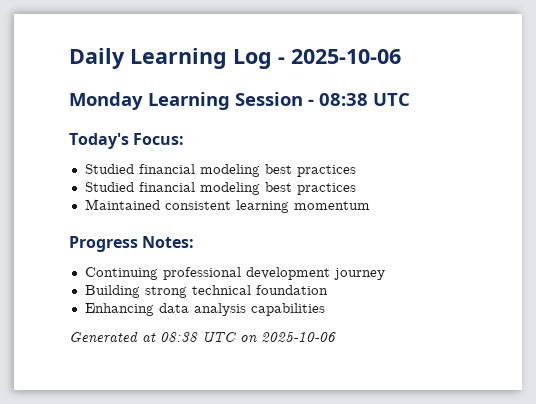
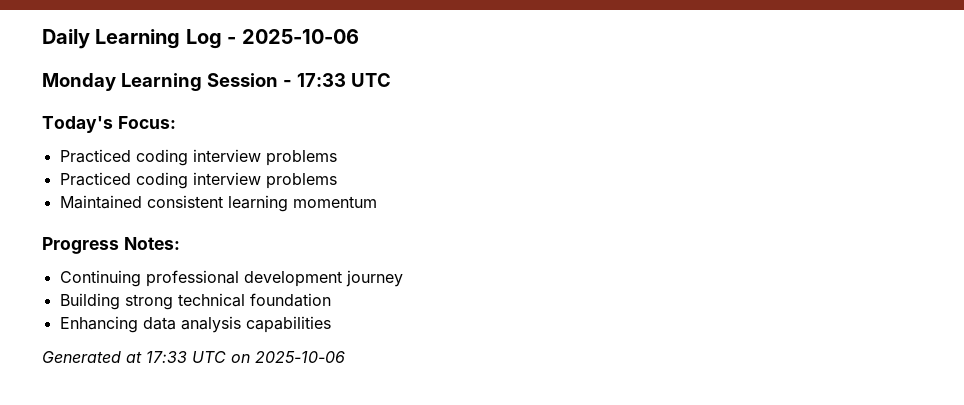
- Monday Learning Session - 08:38 UTC
+ Monday Learning Session - 17:33 UTC
  Today's Focus:
- Studied financial modeling best practices
- Studied financial modeling best practices
+ Practiced coding interview problems
+ Practiced coding interview problems
- Generated at 08:38 UTC on 2025-10-06
+ Generated at 17:33 UTC on 2025-10-06

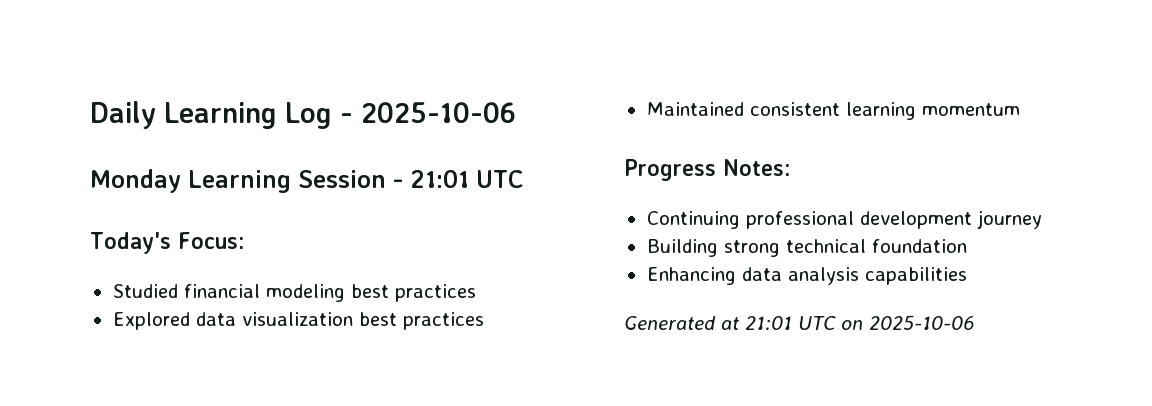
- Monday Learning Session - 17:33 UTC
+ Monday Learning Session - 21:01 UTC
  Today's Focus:
- Practiced coding interview problems
- Practiced coding interview problems
+ Studied financial modeling best practices
+ Explored data visualization best practices
- Generated at 17:33 UTC on 2025-10-06
+ Generated at 21:01 UTC on 2025-10-06

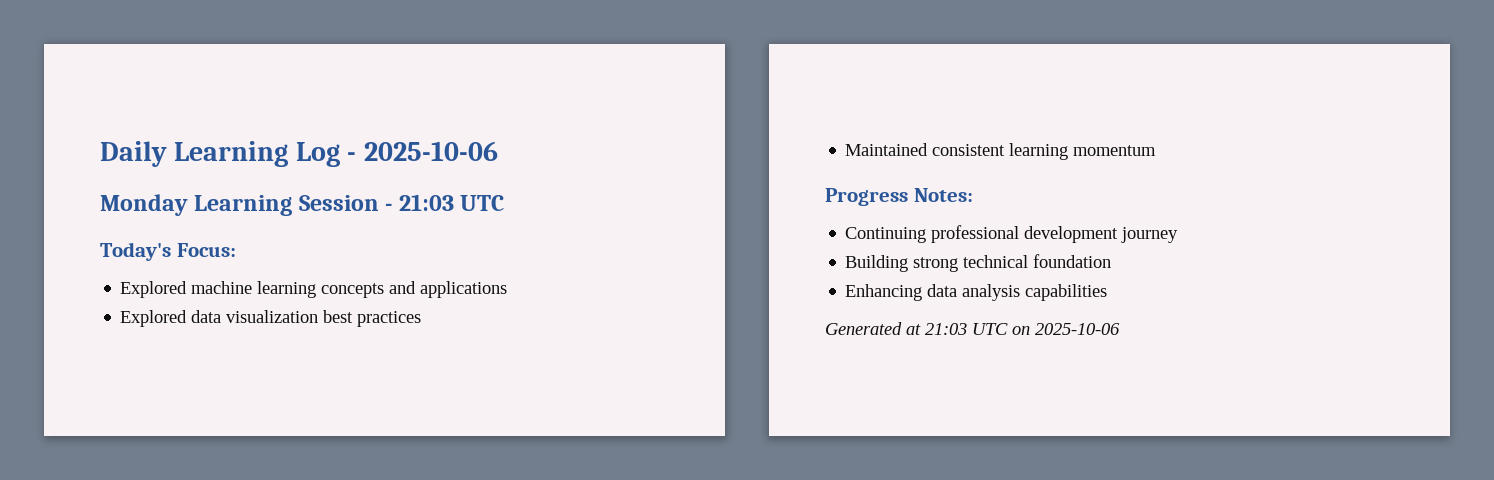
- Monday Learning Session - 21:01 UTC
+ Monday Learning Session - 21:03 UTC
- Studied financial modeling best practices
+ Explored machine learning concepts and applications
- Generated at 21:01 UTC on 2025-10-06
+ Generated at 21:03 UTC on 2025-10-06

